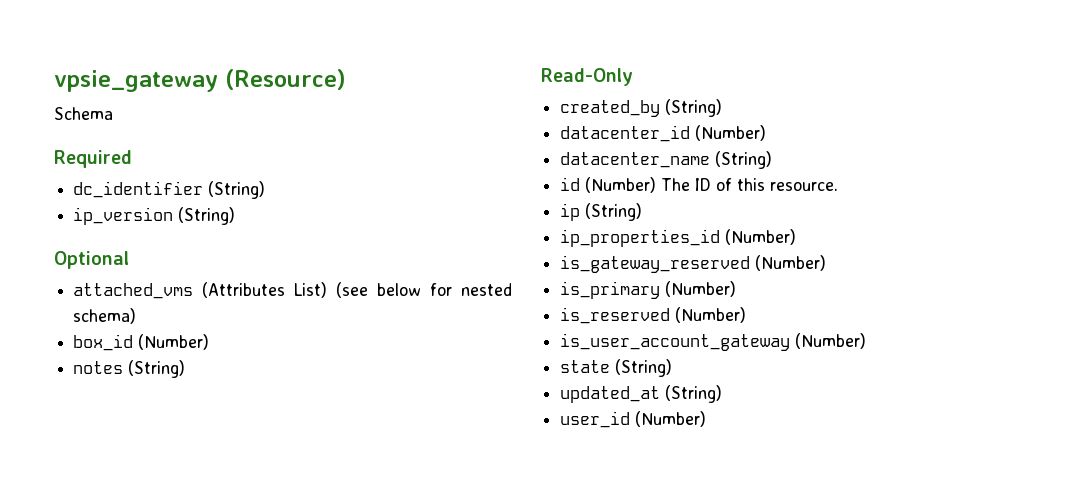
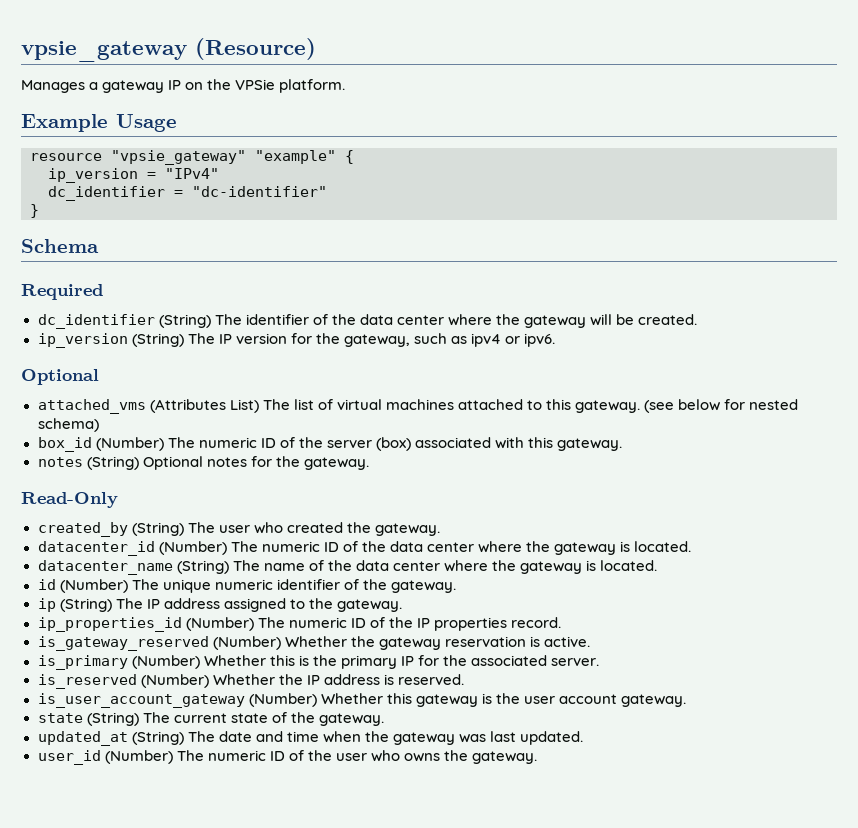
+ Manages a gateway IP on the VPSie platform.
+ Example Usage
+ resource "vpsie_gateway" "example" {
+ ip_version = "IPv4"
+ dc_identifier = "dc-identifier"
+ }
  Schema
  Required
- dc_identifier (String)
- ip_version (String)
+ dc_identifier (String) The identifier of the data center where the gateway will be created.
+ ip_version (String) The IP version for the gateway, such as ipv4 or ipv6.
  Optional
- attached_vms (Attributes List) (see below for nested schema)
+ attached_vms (Attributes List) The list of virtual machines attached to this gateway. (see below for nested schema)
- box_id (Number)
- notes (String)
+ box_id (Number) The numeric ID of the server (box) associated with this gateway.
+ notes (String) Optional notes for the gateway.
  Read-Only
- created_by (String)
- datacenter_id (Number)
- datacenter_name (String)
- id (Number) The ID of this resource.
- ip (String)
- ip_properties_id (Number)
- is_gateway_reserved (Number)
- is_primary (Number)
- is_reserved (Number)
- is_user_account_gateway (Number)
- state (String)
- updated_at (String)
- user_id (Number)
+ created_by (String) The user who created the gateway.
+ datacenter_id (Number) The numeric ID of the data center where the gateway is located.
+ datacenter_name (String) The name of the data center where the gateway is located.
+ id (Number) The unique numeric identifier of the gateway.
+ ip (String) The IP address assigned to the gateway.
+ ip_properties_id (Number) The numeric ID of the IP properties record.
+ is_gateway_reserved (Number) Whether the gateway reservation is active.
+ is_primary (Number) Whether this is the primary IP for the associated server.
+ is_reserved (Number) Whether the IP address is reserved.
+ is_user_account_gateway (Number) Whether this gateway is the user account gateway.
+ state (String) The current state of the gateway.
+ updated_at (String) The date and time when the gateway was last updated.
+ user_id (Number) The numeric ID of the user who owns the gateway.

